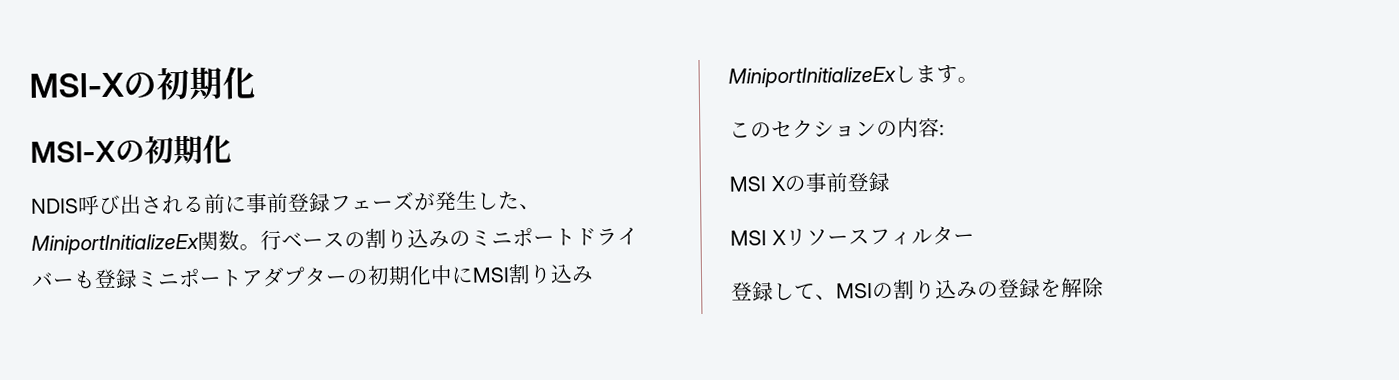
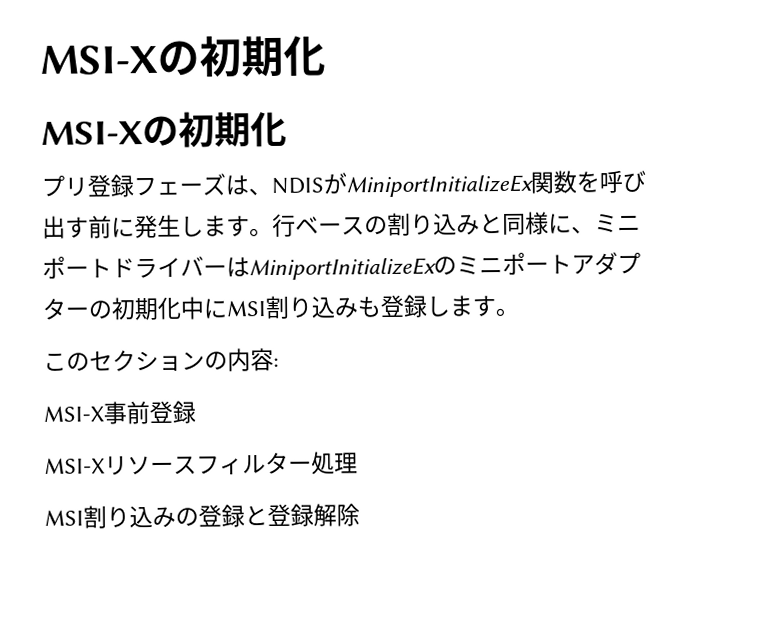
- NDIS呼び出される前に事前登録フェーズが発生した、MiniportInitializeEx関数。
+ プリ登録フェーズは、NDISがMiniportInitializeEx関数を呼び出す前に発生します。
- 行ベースの割り込みのミニポートドライバーも登録ミニポートアダプターの初期化中にMSI割り込みMiniportInitializeExします。
+ 行ベースの割り込みと同様に、ミニポートドライバーはMiniportInitializeExのミニポートアダプターの初期化中にMSI割り込みも登録します。
- MSI Xの事前登録
+ MSI-X事前登録
- MSI Xリソースフィルター
- 登録して、MSIの割り込みの登録を解除
+ MSI-Xリソースフィルター処理
+ MSI割り込みの登録と登録解除

